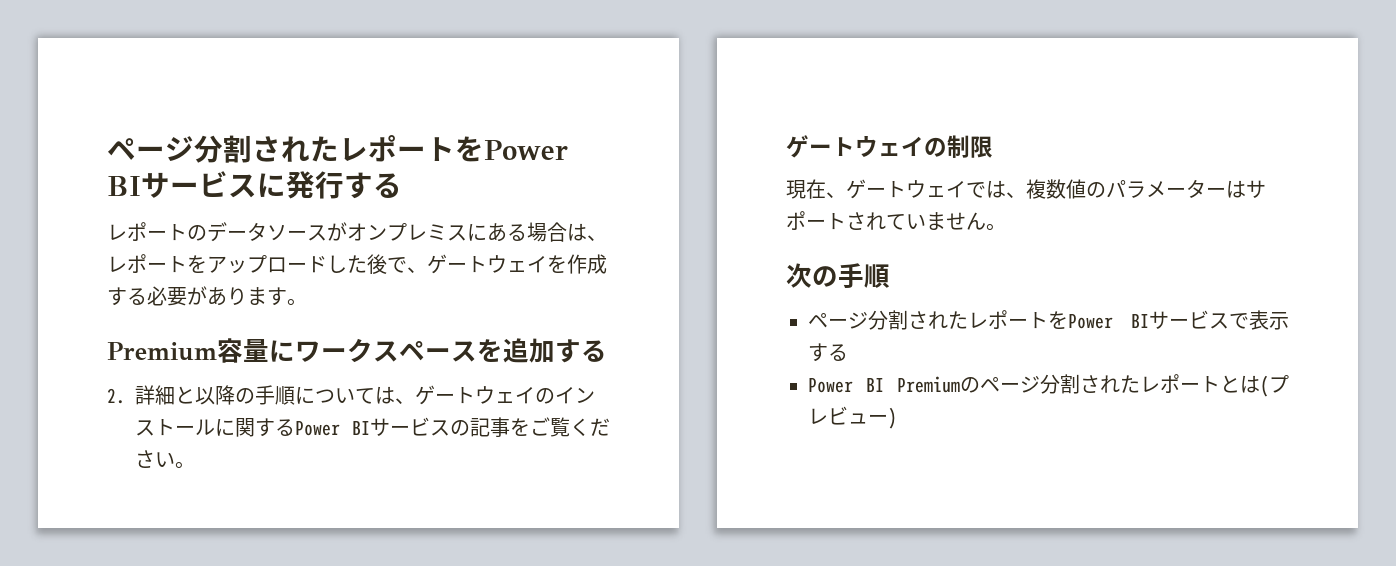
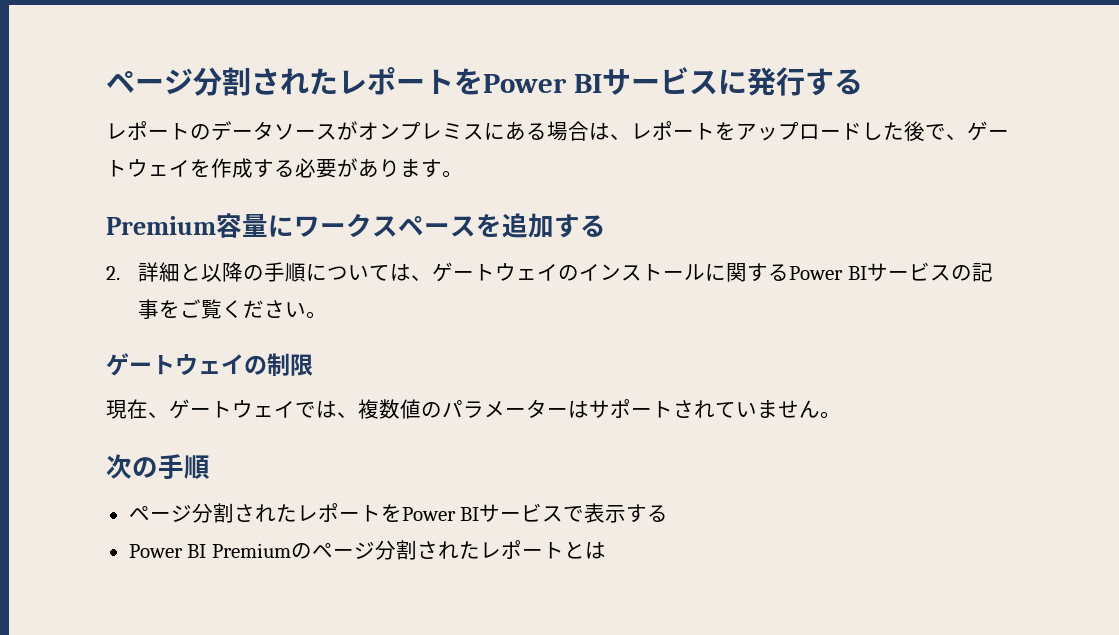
- Power BI Premiumのページ分割されたレポートとは(プレビュー)
+ Power BI Premiumのページ分割されたレポートとは

